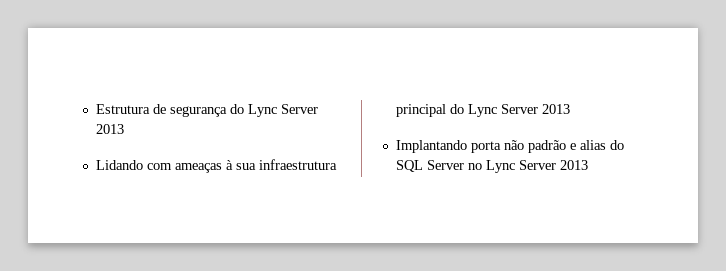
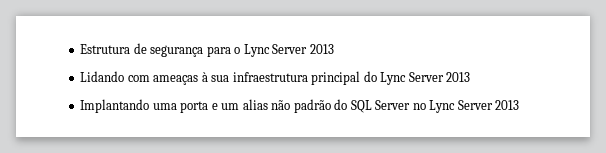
- Estrutura de segurança do Lync Server 2013
+ Estrutura de segurança para o Lync Server 2013
- Implantando porta não padrão e alias do SQL Server no Lync Server 2013
+ Implantando uma porta e um alias não padrão do SQL Server no Lync Server 2013

